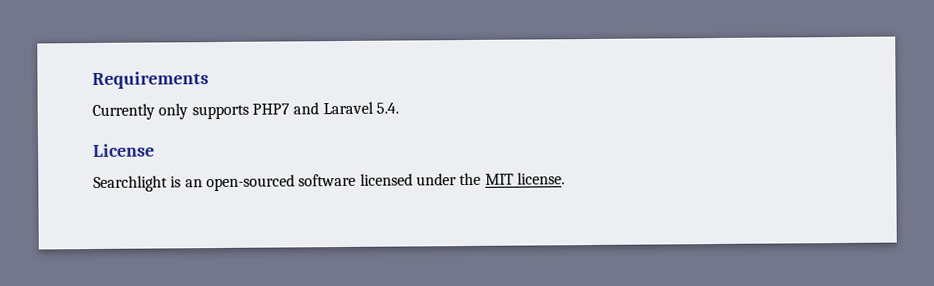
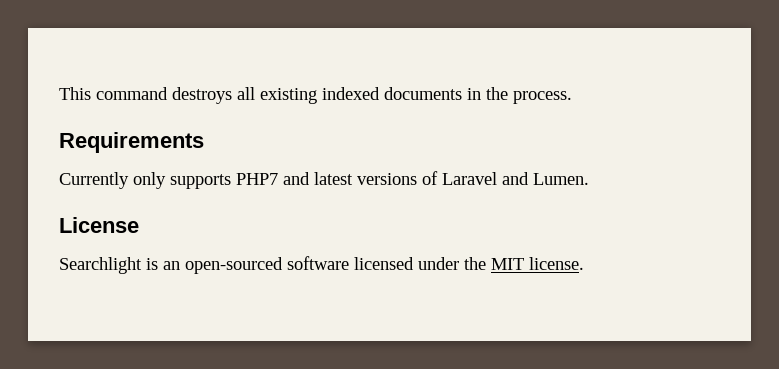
+ This command destroys all existing indexed documents in the process.
- Currently only supports PHP7 and Laravel 5.4.
+ Currently only supports PHP7 and latest versions of Laravel and Lumen.

